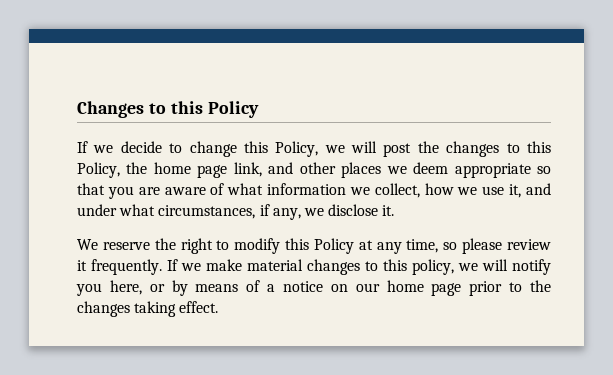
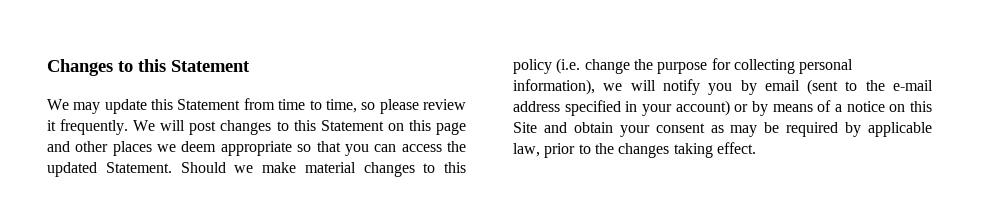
- Changes to this Policy
- If we decide to change this Policy, we will post the changes to this Policy, the home page link, and other places we deem appropriate so that you are aware of what information we collect, how we use it, and under what circumstances, if any, we disclose it.
- We reserve the right to modify this Policy at any time, so please review it frequently. If we make material changes to this policy, we will notify you here, or by means of a notice on our home page prior to the changes taking effect.
+ Changes to this Statement
+ We may update this Statement from time to time, so please review it frequently. We will post changes to this Statement on this page and other places we deem appropriate so that you can access the updated Statement. Should we make material changes to this policy (i.e. change the purpose for collecting personal information), we will notify you by email (sent to the e-mail address specified in your account) or by means of a notice on this Site and obtain your consent as may be required by applicable law, prior to the changes taking effect.

